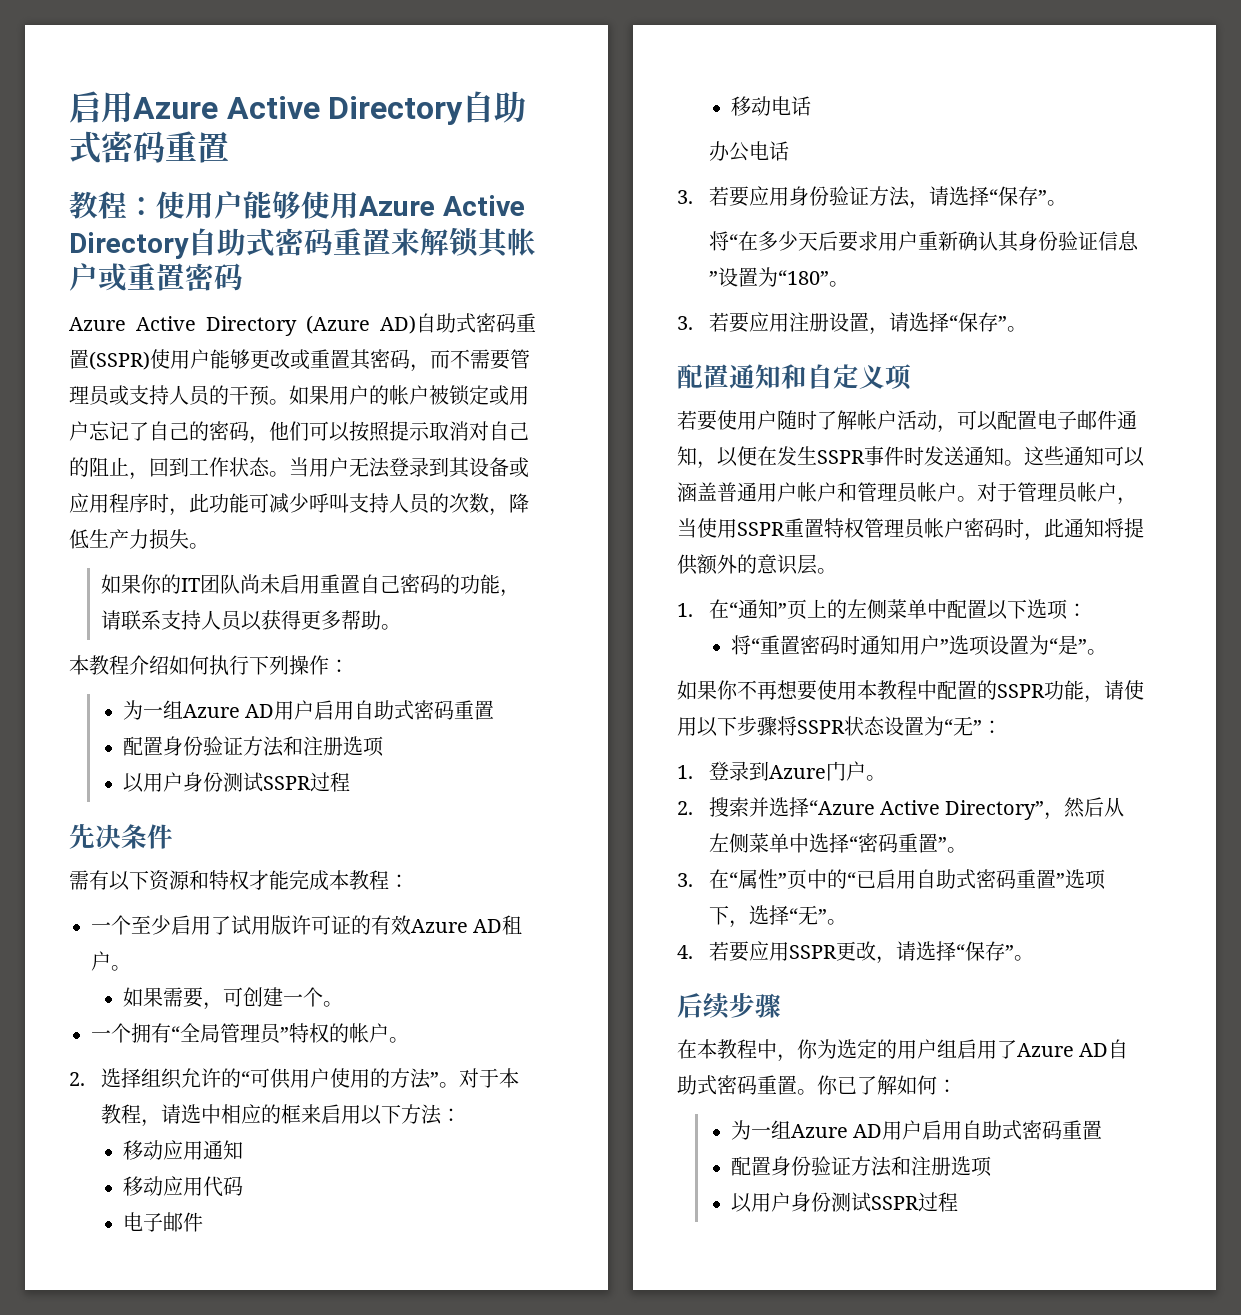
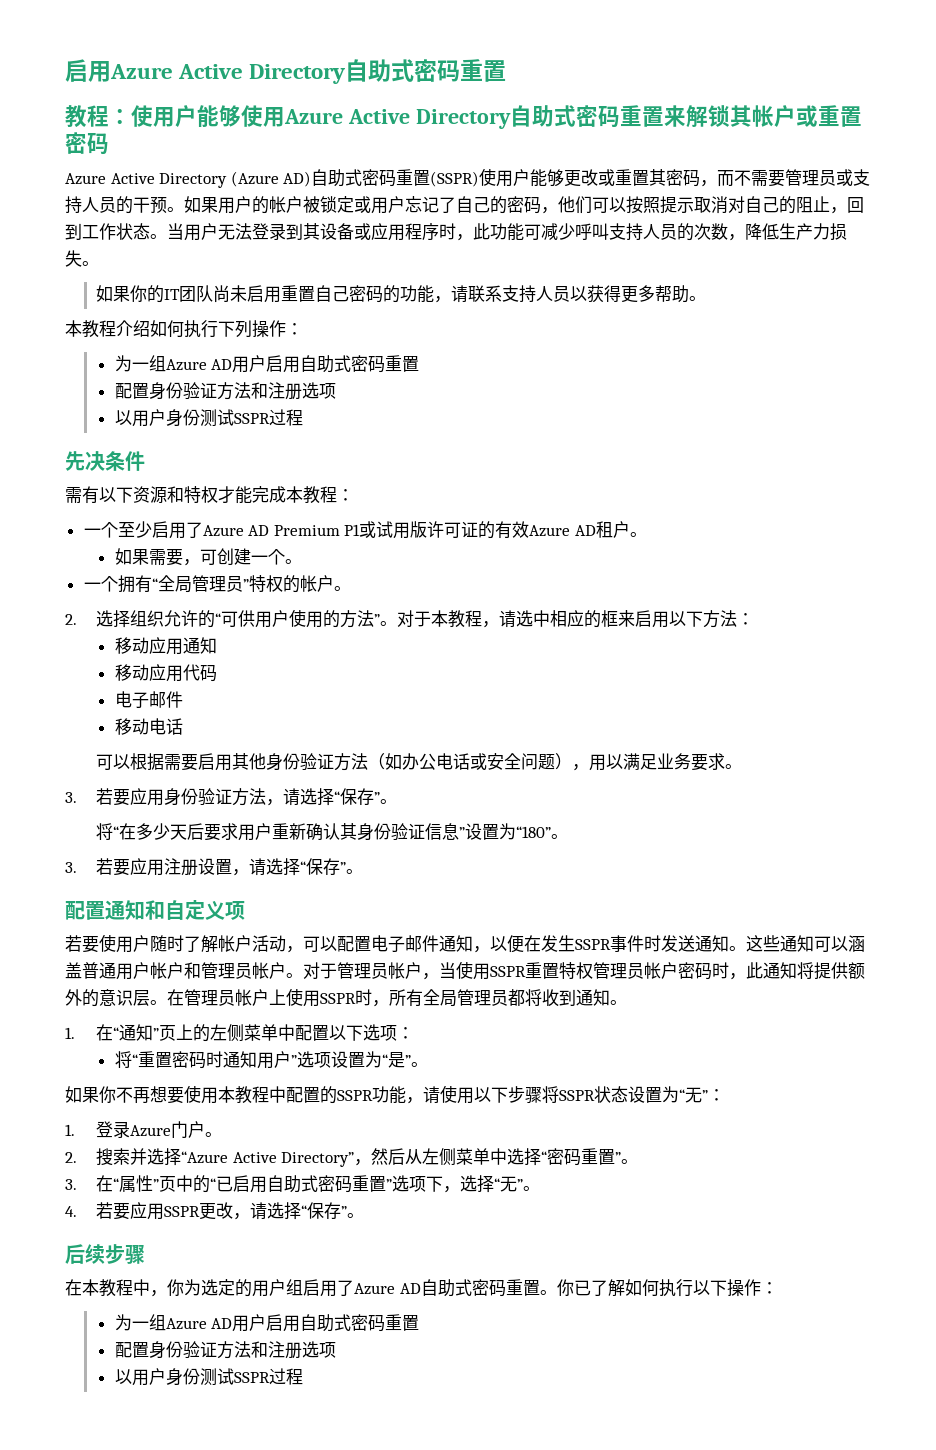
- 一个至少启用了试用版许可证的有效Azure AD租户。
+ 一个至少启用了Azure AD Premium P1或试用版许可证的有效Azure AD租户。
- 办公电话
+ 可以根据需要启用其他身份验证方法（如办公电话或安全问题），用以满足业务要求。
+ 在管理员帐户上使用SSPR时，所有全局管理员都将收到通知。
- 1.登录到Azure门户。
+ 1.登录Azure门户。
- 你已了解如何：
+ 你已了解如何执行以下操作：

